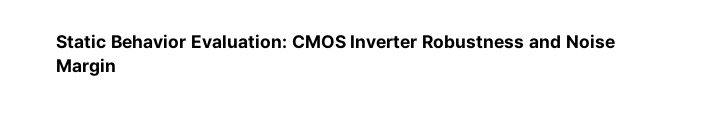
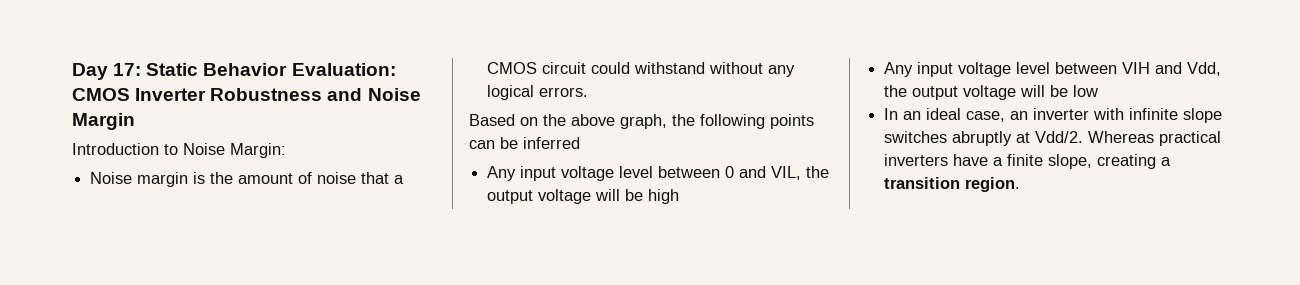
- Static Behavior Evaluation: CMOS Inverter Robustness and Noise Margin
+ Day 17: Static Behavior Evaluation: CMOS Inverter Robustness and Noise Margin
+ Introduction to Noise Margin:
+ Noise margin is the amount of noise that a CMOS circuit could withstand without any logical errors.
+ Based on the above graph, the following points can be inferred
+ Any input voltage level between 0 and VIL, the output voltage will be high
+ Any input voltage level between VIH and Vdd, the output voltage will be low
+ In an ideal case, an inverter with infinite slope switches abruptly at Vdd/2. Whereas practical inverters have a finite slope, creating a transition region.

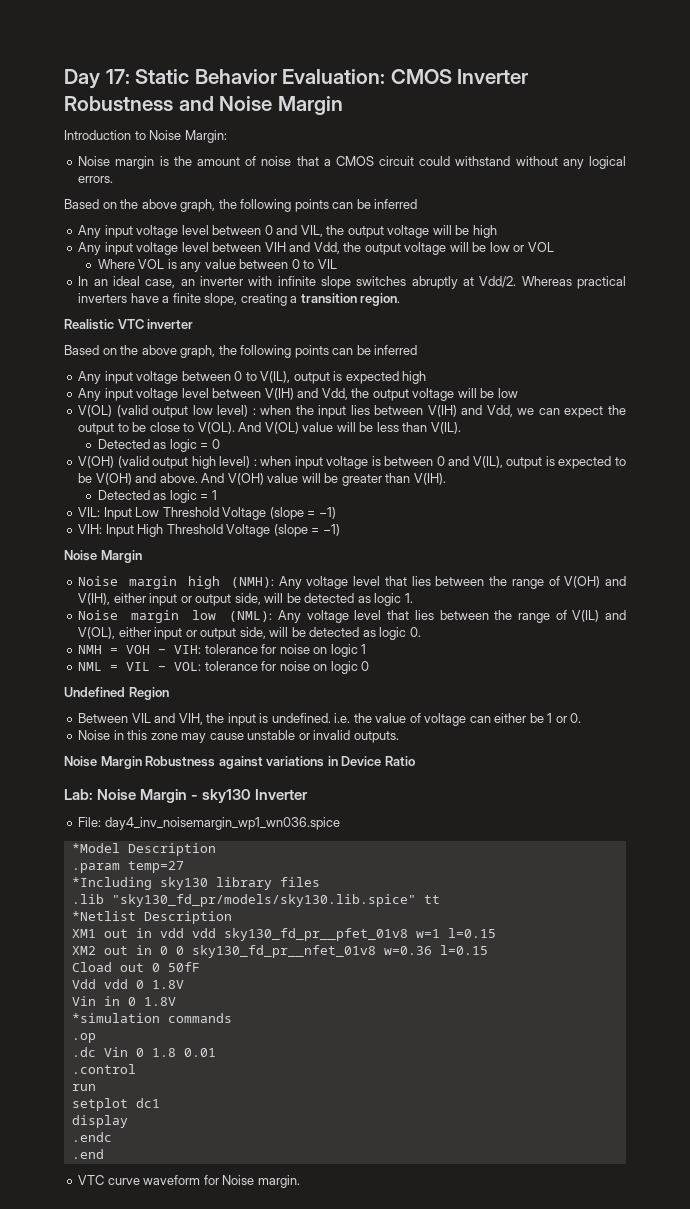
- Any input voltage level between VIH and Vdd, the output voltage will be low
+ Any input voltage level between VIH and Vdd, the output voltage will be low or VOL
+ Where VOL is any value between 0 to VIL
+ Realistic VTC inverter
+ Based on the above graph, the following points can be inferred
+ Any input voltage between 0 to V(IL), output is expected high
+ Any input voltage level between V(IH) and Vdd, the output voltage will be low
+ V(OL) (valid output low level) : when the input lies between V(IH) and Vdd, we can expect the output to be close to V(OL). And V(OL) value will be less than V(IL).
+ Detected as logic = 0
+ V(OH) (valid output high level) : when input voltage is between 0 and V(IL), output is expected to be V(OH) and above. And V(OH) value will be greater than V(IH).
+ Detected as logic = 1
+ VIL: Input Low Threshold Voltage (slope = −1)
+ VIH: Input High Threshold Voltage (slope = −1)
+ Noise Margin
+ Noise margin high (NMH): Any voltage level that lies between the range of V(OH) and V(IH), either input or output side, will be detected as logic 1.
+ Noise margin low (NML): Any voltage level that lies between the range of V(IL) and V(OL), either input or output side, will be detected as logic 0.
+ NMH = VOH − VIH: tolerance for noise on logic 1
+ NML = VIL − VOL: tolerance for noise on logic 0
+ Undefined Region
+ Between VIL and VIH, the input is undefined. i.e. the value of voltage can either be 1 or 0.
+ Noise in this zone may cause unstable or invalid outputs.
+ Noise Margin Robustness against variations in Device Ratio
+ Lab: Noise Margin - sky130 Inverter
+ File: day4_inv_noisemargin_wp1_wn036.spice
+ *Model Description
+ .param temp=27
+ *Including sky130 library files
+ .lib "sky130_fd_pr/models/sky130.lib.spice" tt
+ *Netlist Description
+ XM1 out in vdd vdd sky130_fd_pr__pfet_01v8 w=1 l=0.15
+ XM2 out in 0 0 sky130_fd_pr__nfet_01v8 w=0.36 l=0.15
+ Cload out 0 50fF
+ Vdd vdd 0 1.8V
+ Vin in 0 1.8V
+ *simulation commands
+ .op
+ .dc Vin 0 1.8 0.01
+ .control
+ run
+ setplot dc1
+ display
+ .endc
+ .end
+ VTC curve waveform for Noise margin.

